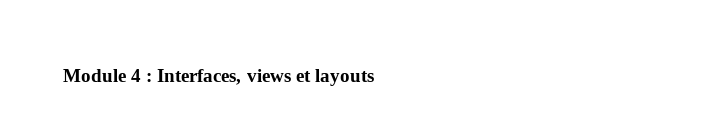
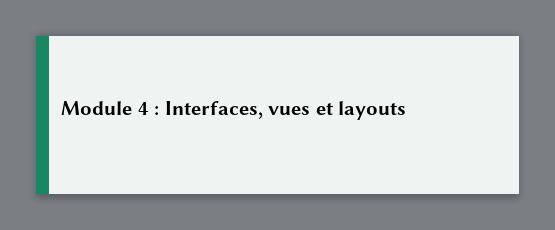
- Module 4 : Interfaces, views et layouts
+ Module 4 : Interfaces, vues et layouts

